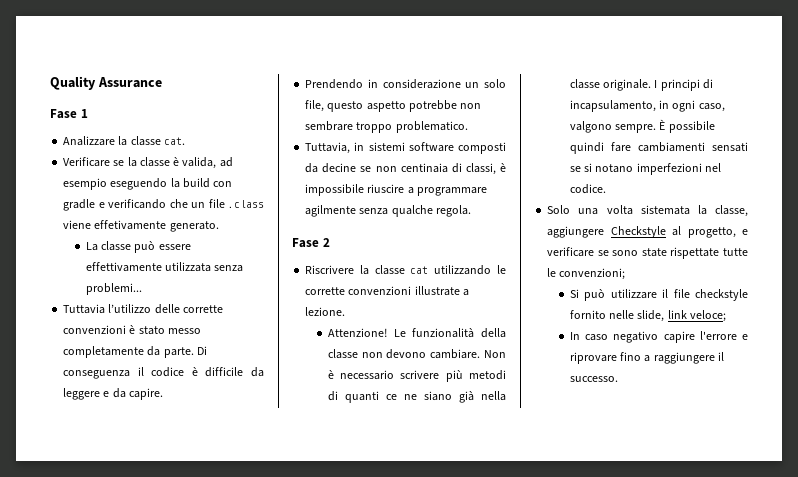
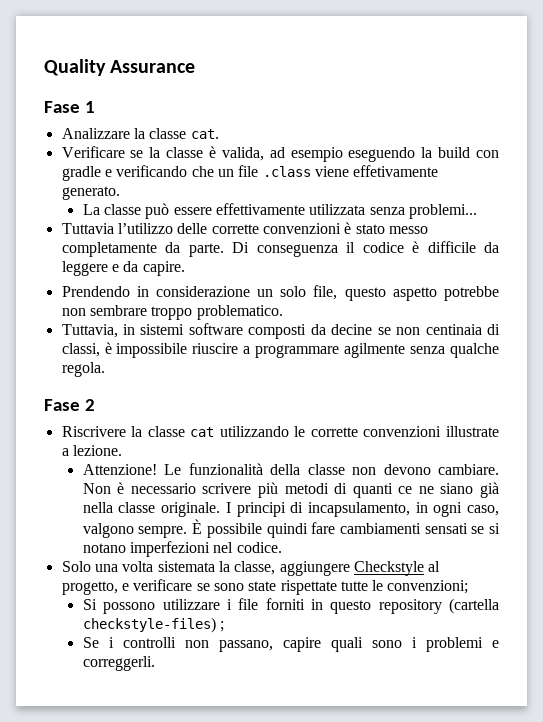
- Si può utilizzare il file checkstyle fornito nelle slide, link veloce;
- In caso negativo capire l'errore e riprovare fino a raggiungere il successo.
+ Si possono utilizzare i file forniti in questo repository (cartella checkstyle-files) ;
+ Se i controlli non passano, capire quali sono i problemi e correggerli.

